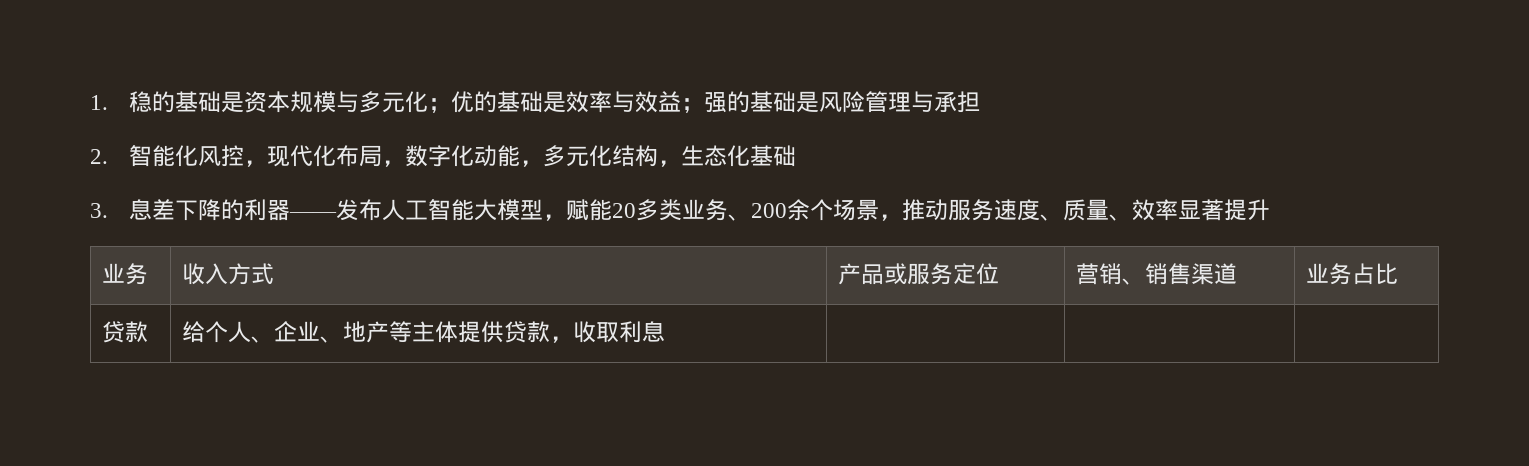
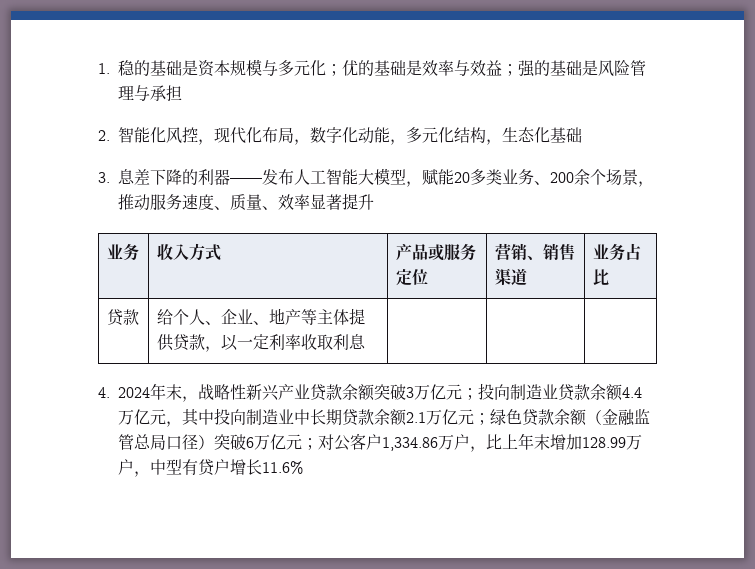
- 贷款 | 给个人、企业、地产等主体提供贷款，收取利息 | | |
+ 贷款 | 给个人、企业、地产等主体提供贷款，以一定利率收取利息 | | |
+ 4. 2024年末，战略性新兴产业贷款余额突破3万亿元；投向制造业贷款余额4.4万亿元，其中投向制造业中长期贷款余额2.1万亿元；绿色贷款余额（金融监管总局口径）突破6万亿元；对公客户1,334.86万户，比上年末增加128.99万户，中型有贷户增长11.6%

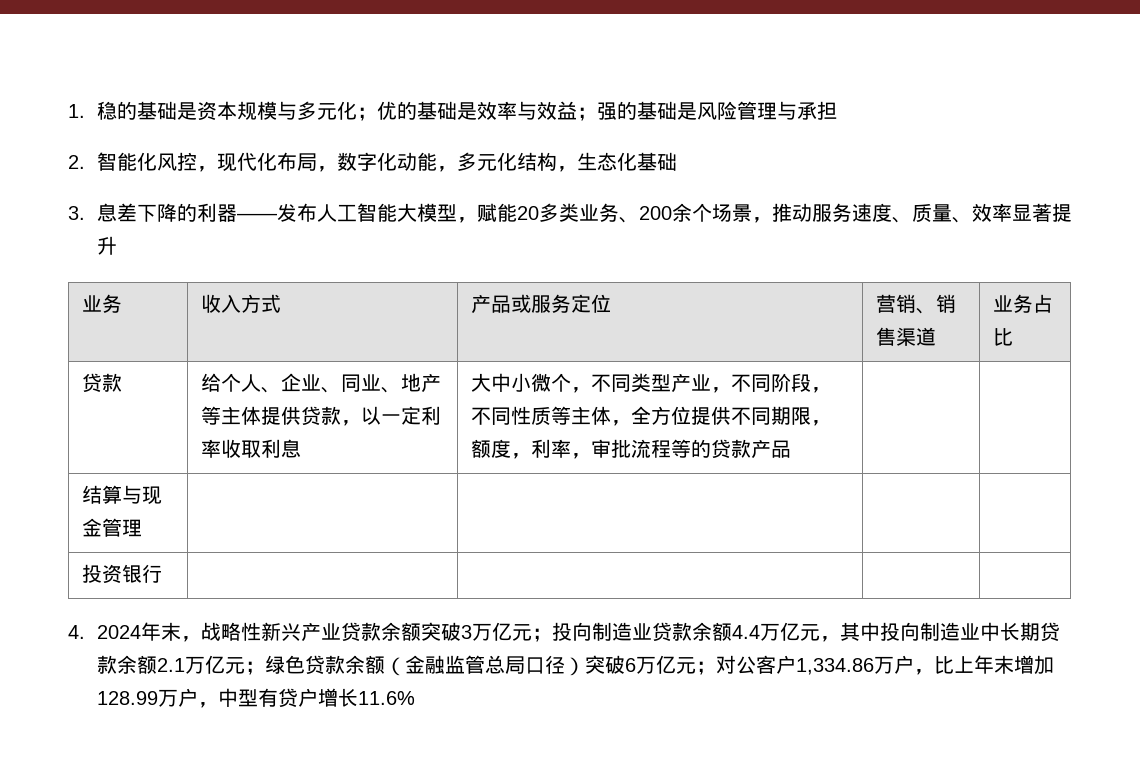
- 给个人、企业、地产等主体提供贷款，以一定利率收取利息
+ 给个人、企业、同业、地产等主体提供贷款，以一定利率收取利息
+ 大中小微个，不同类型产业，不同阶段，不同性质等主体，全方位提供不同期限，额度，利率，审批流程等的贷款产品 | |
+ 结算与现金管理 | | | |
+ 投资银行 | | | |

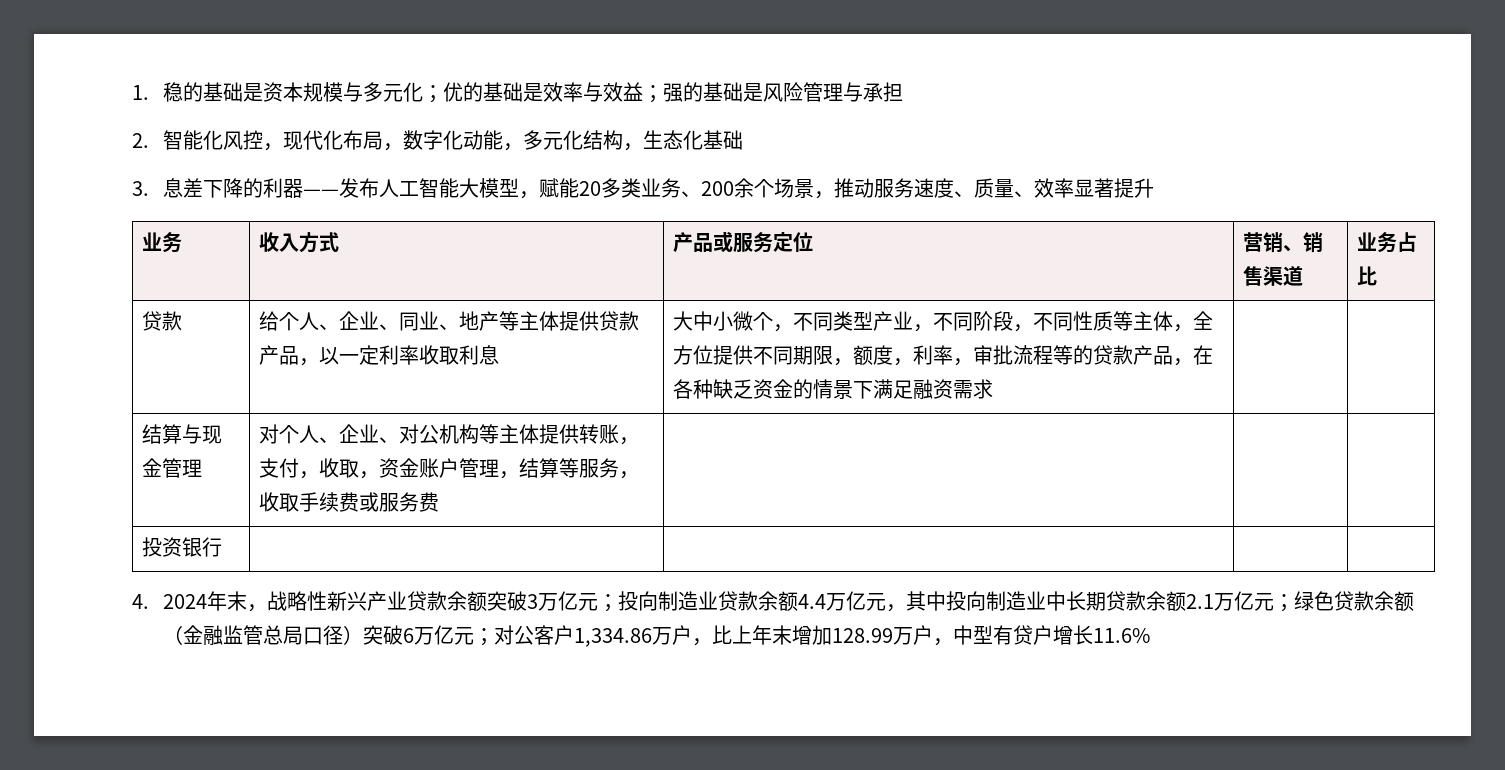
- 给个人、企业、同业、地产等主体提供贷款，以一定利率收取利息
+ 给个人、企业、同业、地产等主体提供贷款产品，以一定利率收取利息
- 大中小微个，不同类型产业，不同阶段，不同性质等主体，全方位提供不同期限，额度，利率，审批流程等的贷款产品 | |
- 结算与现金管理 | | | |
+ 大中小微个，不同类型产业，不同阶段，不同性质等主体，全方位提供不同期限，额度，利率，审批流程等的贷款产品，在各种缺乏资金的情景下满足融资需求 | |
+ 结算与现金管理 | 对个人、企业、对公机构等主体提供转账，支付，收取，资金账户管理，结算等服务，收取手续费或服务费 | | |

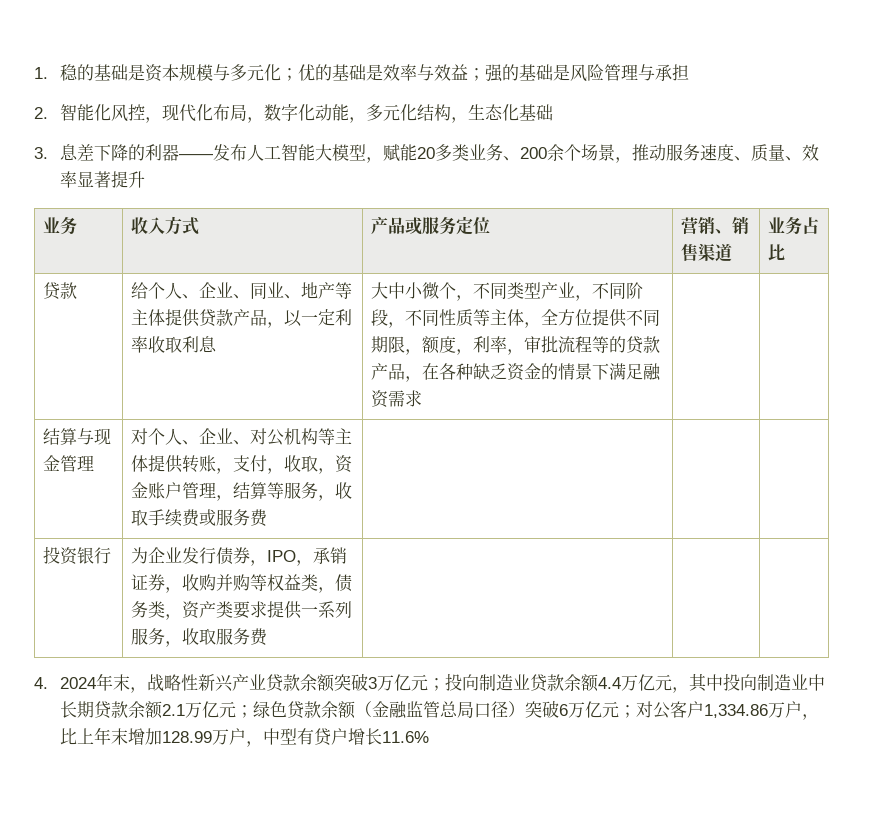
- 投资银行 | | | |
+ 投资银行 | 为企业发行债券，IPO，承销证券，收购并购等权益类，债务类，资产类要求提供一系列服务，收取服务费 | | |

